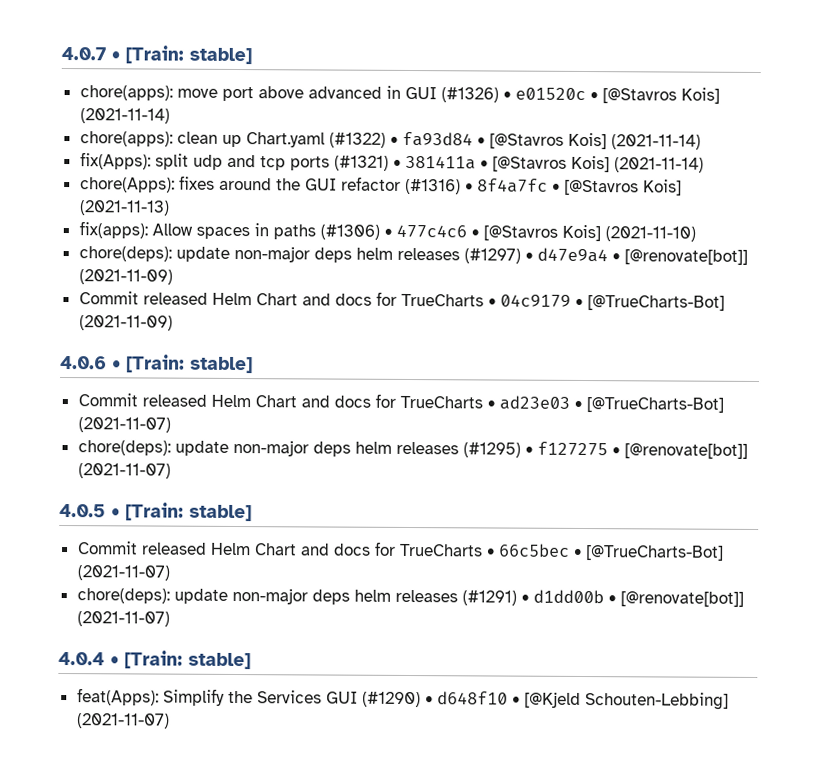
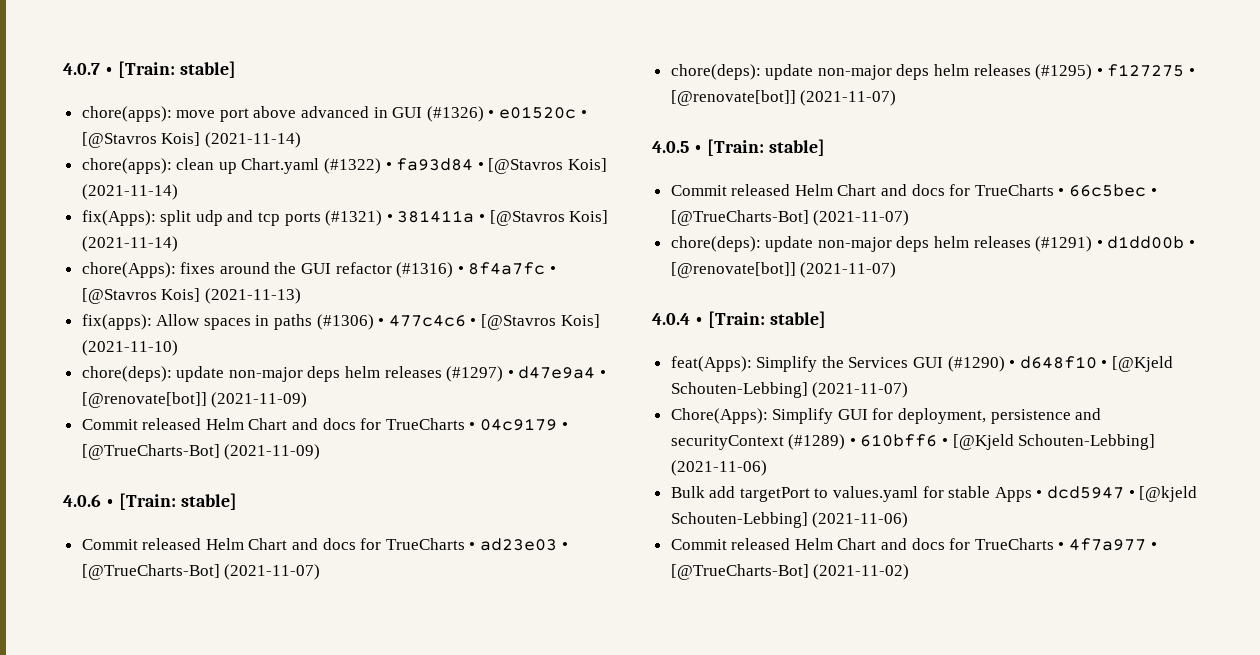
+ Chore(Apps): Simplify GUI for deployment, persistence and securityContext (#1289) • 610bff6 • [@Kjeld Schouten-Lebbing] (2021-11-06)
+ Bulk add targetPort to values.yaml for stable Apps • dcd5947 • [@kjeld Schouten-Lebbing] (2021-11-06)
+ Commit released Helm Chart and docs for TrueCharts • 4f7a977 • [@TrueCharts-Bot] (2021-11-02)

